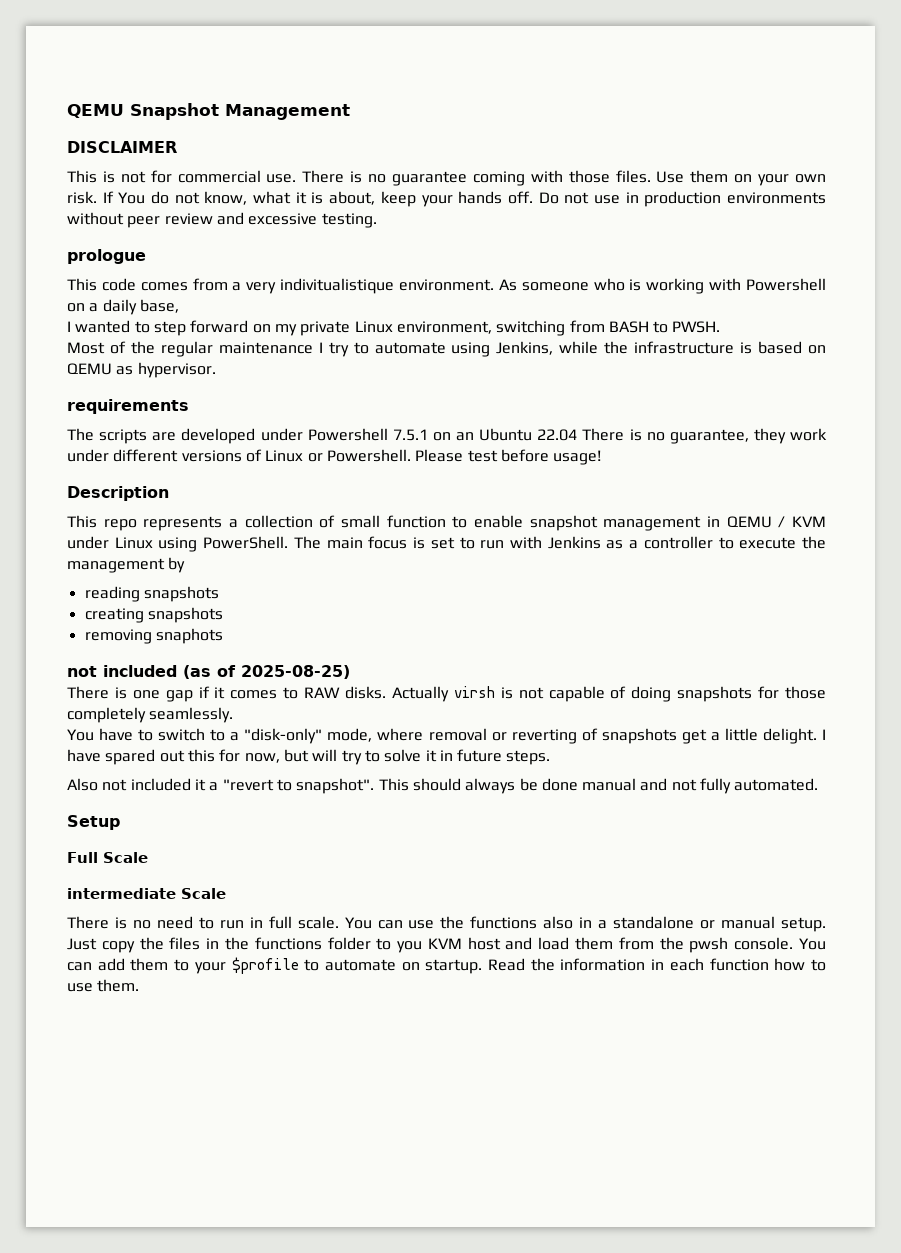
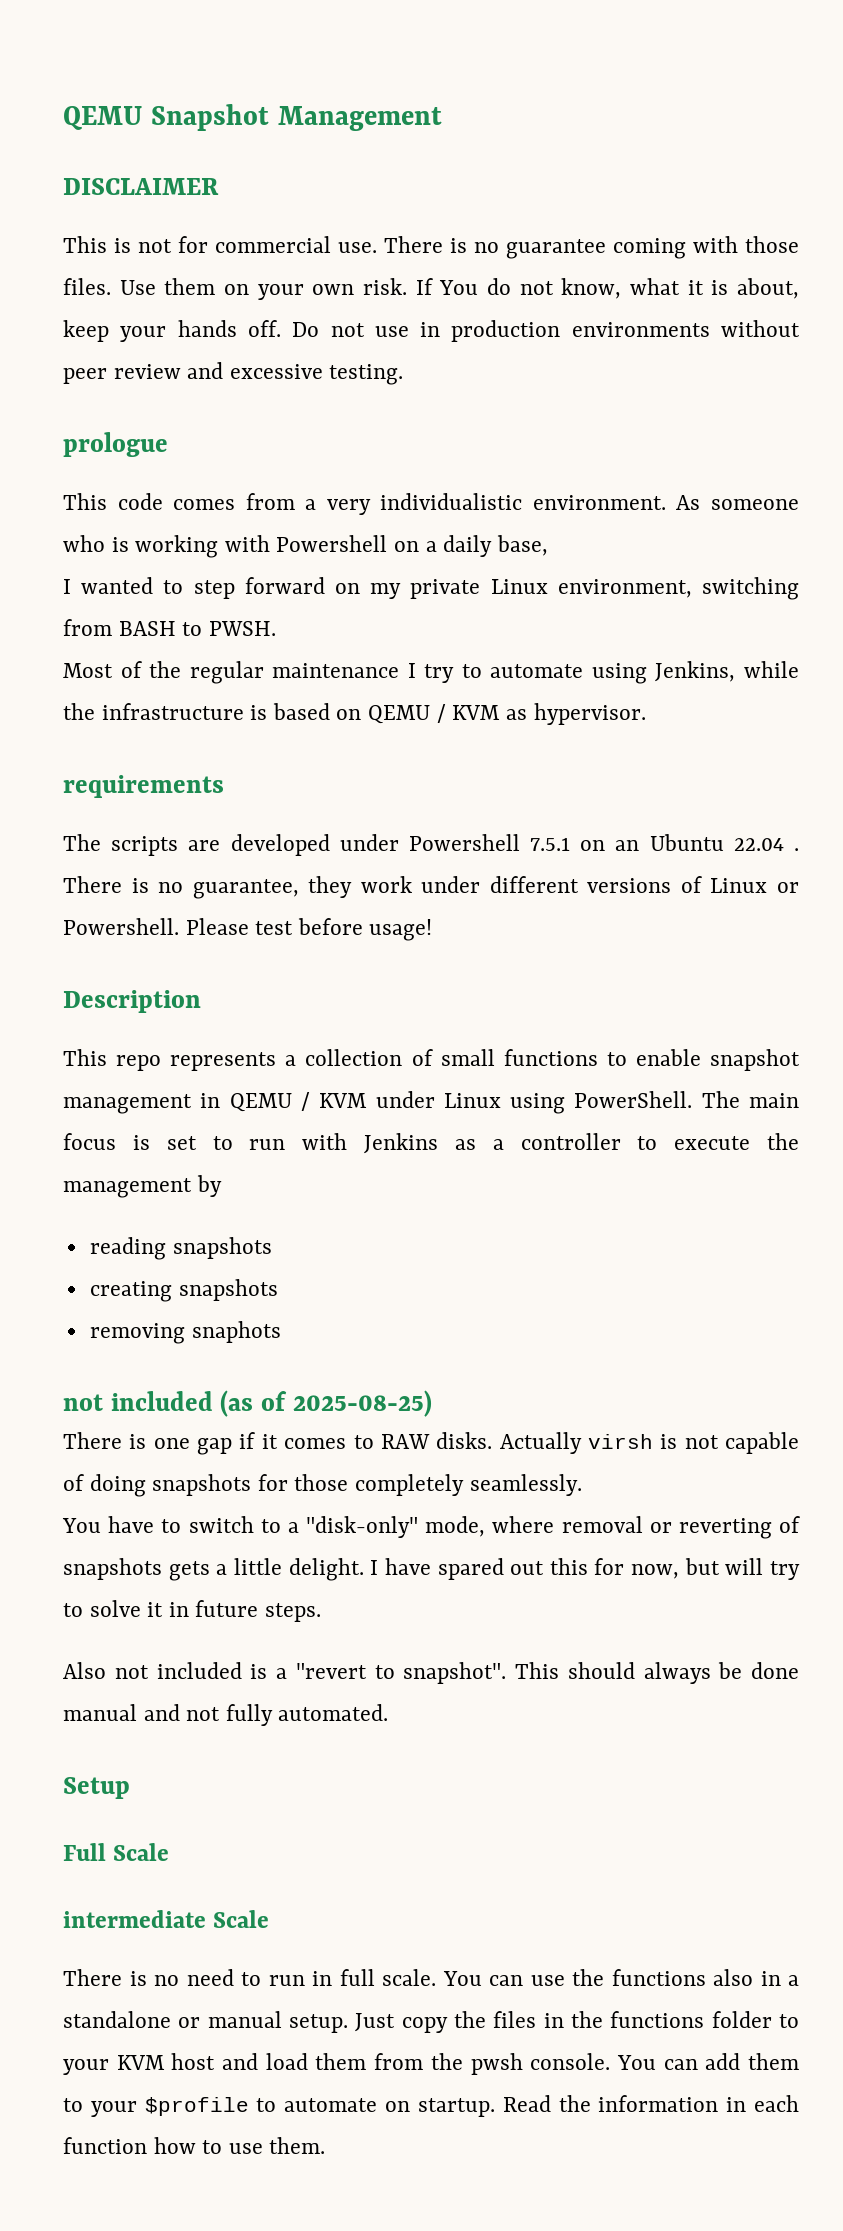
- This code comes from a very indivitualistique environment.
+ This code comes from a very individualistic environment.
- Most of the regular maintenance I try to automate using Jenkins, while the infrastructure is based on QEMU as hypervisor.
+ Most of the regular maintenance I try to automate using Jenkins, while the infrastructure is based on QEMU / KVM as hypervisor.
- The scripts are developed under Powershell 7.5.1 on an Ubuntu 22.04 There is no guarantee, they work under different versions of Linux or Powershell.
+ The scripts are developed under Powershell 7.5.1 on an Ubuntu 22.04 . There is no guarantee, they work under different versions of Linux or Powershell.
- This repo represents a collection of small function to enable snapshot management in QEMU / KVM under Linux using PowerShell.
+ This repo represents a collection of small functions to enable snapshot management in QEMU / KVM under Linux using PowerShell.
- You have to switch to a "disk-only" mode, where removal or reverting of snapshots get a little delight.
+ You have to switch to a "disk-only" mode, where removal or reverting of snapshots gets a little delight.
- Also not included it a "revert to snapshot".
+ Also not included is a "revert to snapshot".
- Just copy the files in the functions folder to you KVM host and load them from the pwsh console.
+ Just copy the files in the functions folder to your KVM host and load them from the pwsh console.

